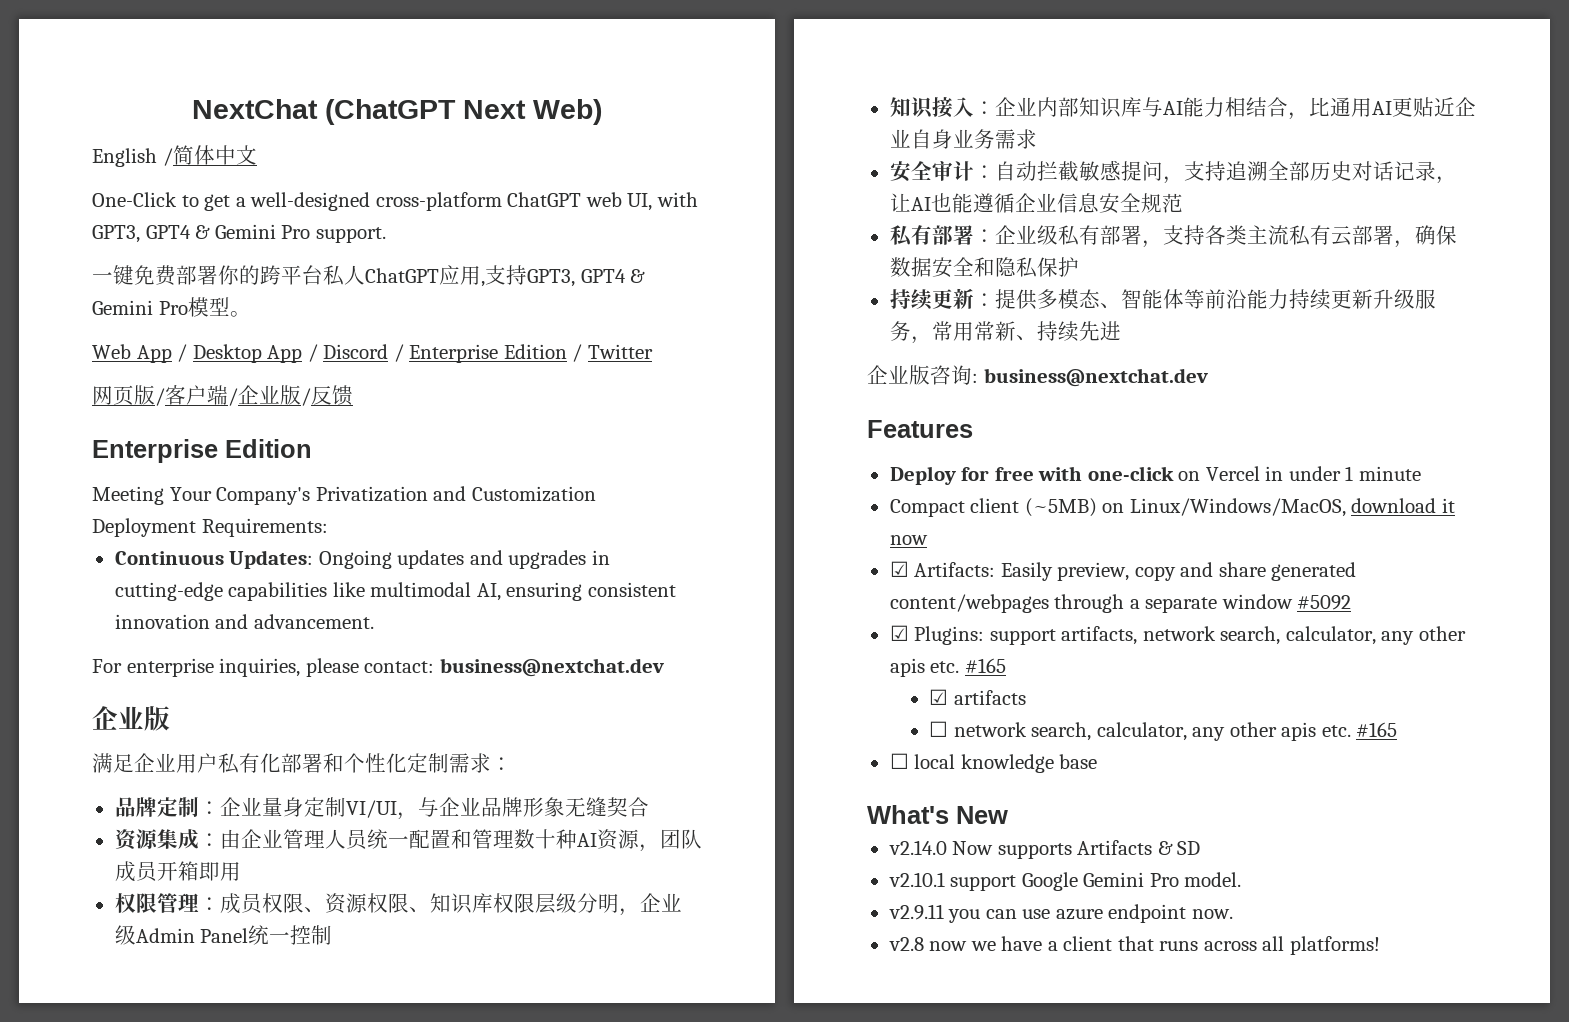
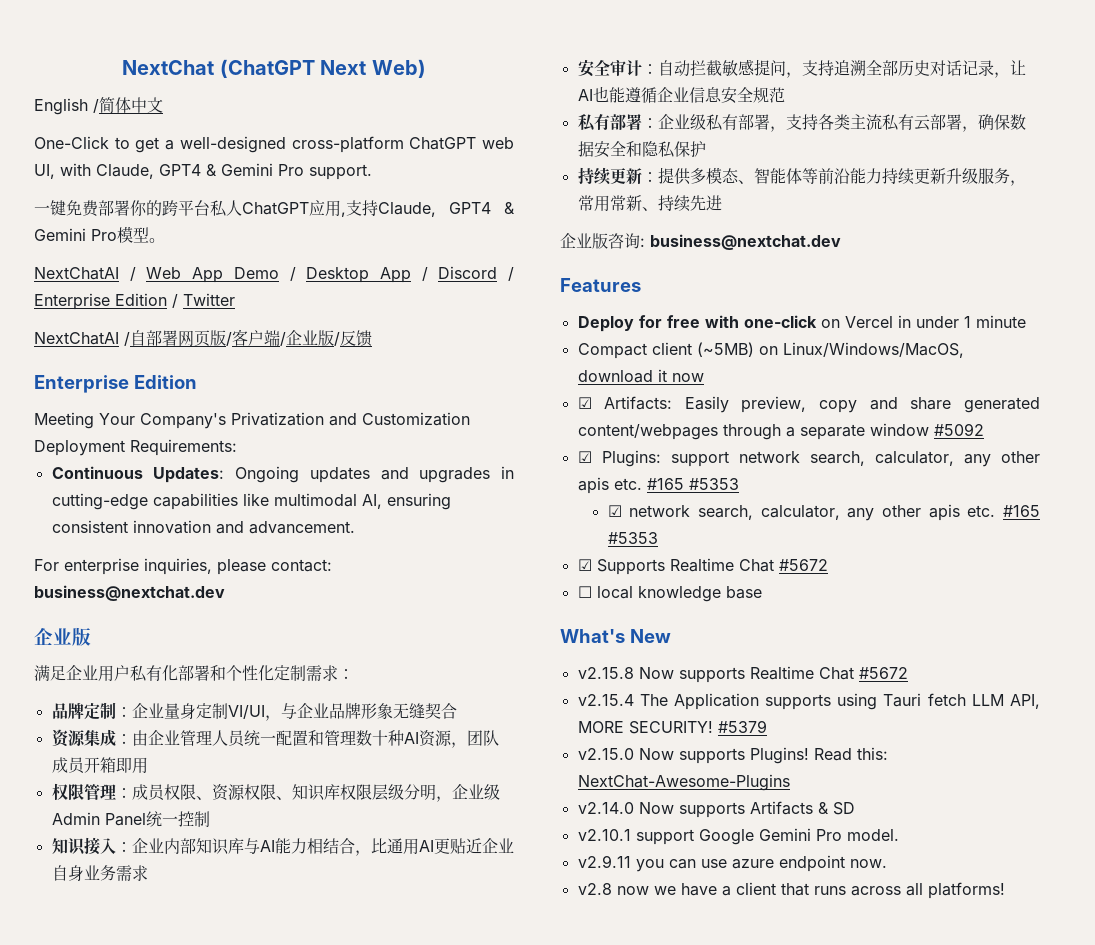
- One-Click to get a well-designed cross-platform ChatGPT web UI, with GPT3, GPT4 & Gemini Pro support.
+ One-Click to get a well-designed cross-platform ChatGPT web UI, with Claude, GPT4 & Gemini Pro support.
- 一键免费部署你的跨平台私人ChatGPT应用,支持GPT3, GPT4 & Gemini Pro模型。
+ 一键免费部署你的跨平台私人ChatGPT应用,支持Claude, GPT4 & Gemini Pro模型。
- Web App / Desktop App / Discord / Enterprise Edition / Twitter
+ NextChatAI / Web App Demo / Desktop App / Discord / Enterprise Edition / Twitter
- 网页版/客户端/企业版/反馈
+ NextChatAI /自部署网页版/客户端/企业版/反馈
- ☑ Plugins: support artifacts, network search, calculator, any other apis etc. #165
- ☑ artifacts
- ☐ network search, calculator, any other apis etc. #165
+ ☑ Plugins: support network search, calculator, any other apis etc. #165 #5353
+ ☑ network search, calculator, any other apis etc. #165 #5353
+ ☑ Supports Realtime Chat #5672
+ v2.15.8 Now supports Realtime Chat #5672
+ v2.15.4 The Application supports using Tauri fetch LLM API, MORE SECURITY! #5379
+ v2.15.0 Now supports Plugins! Read this: NextChat-Awesome-Plugins

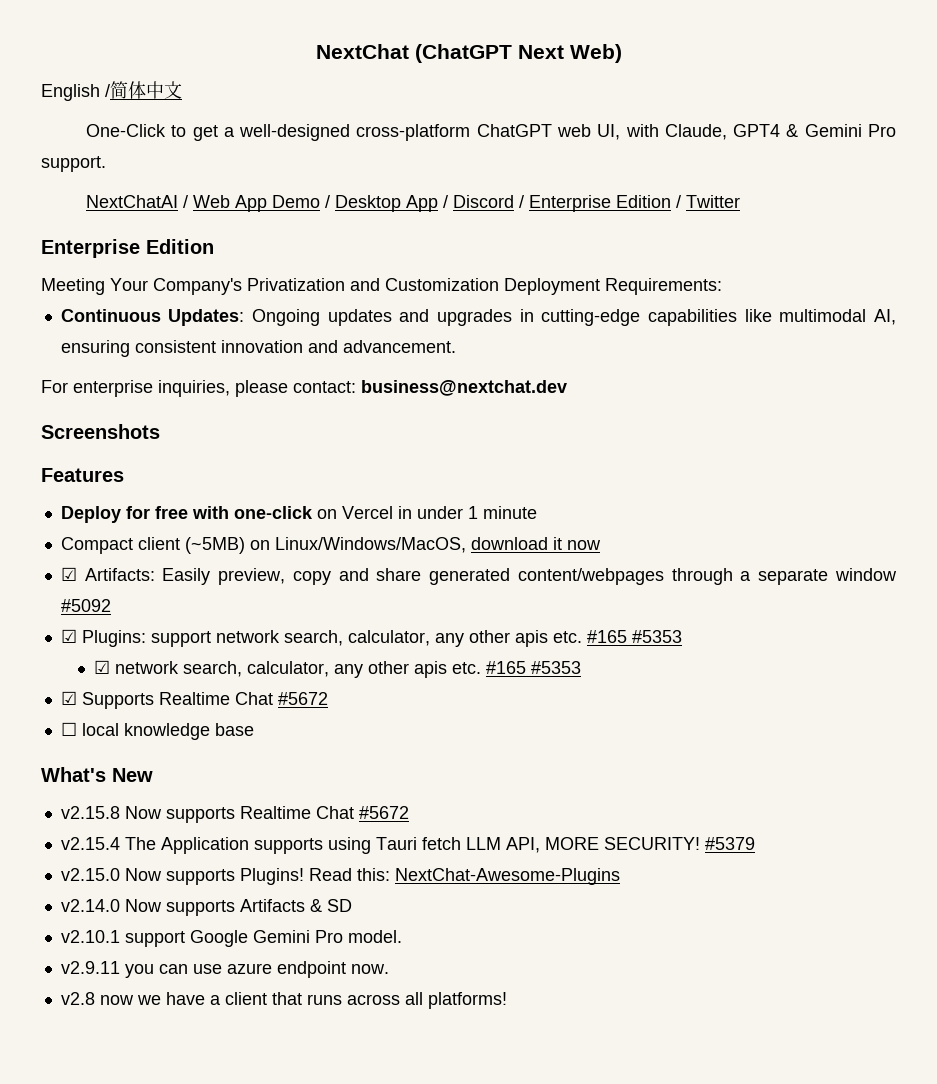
- 一键免费部署你的跨平台私人ChatGPT应用,支持Claude, GPT4 & Gemini Pro模型。
- NextChatAI /自部署网页版/客户端/企业版/反馈
  For enterprise inquiries, please contact: business@nextchat.dev
- 企业版
- 满足企业用户私有化部署和个性化定制需求：
- 品牌定制：企业量身定制VI/UI，与企业品牌形象无缝契合
- 资源集成：由企业管理人员统一配置和管理数十种AI资源，团队成员开箱即用
- 权限管理：成员权限、资源权限、知识库权限层级分明，企业级Admin Panel统一控制
- 知识接入：企业内部知识库与AI能力相结合，比通用AI更贴近企业自身业务需求
- 安全审计：自动拦截敏感提问，支持追溯全部历史对话记录，让AI也能遵循企业信息安全规范
- 私有部署：企业级私有部署，支持各类主流私有云部署，确保数据安全和隐私保护
- 持续更新：提供多模态、智能体等前沿能力持续更新升级服务，常用常新、持续先进
- 企业版咨询: business@nextchat.dev
+ Screenshots

